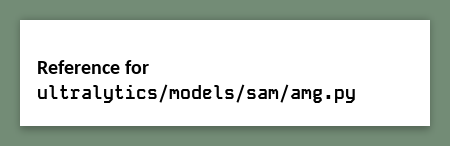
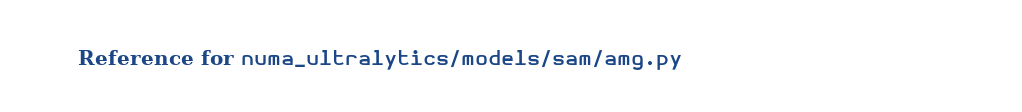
- Reference for ultralytics/models/sam/amg.py
+ Reference for numa_ultralytics/models/sam/amg.py

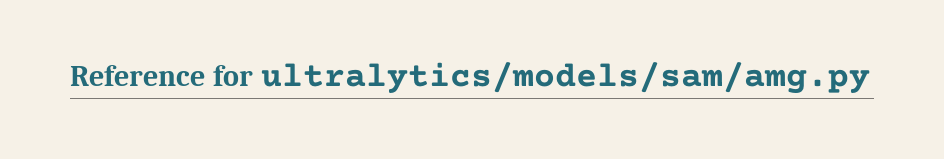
- Reference for numa_ultralytics/models/sam/amg.py
+ Reference for ultralytics/models/sam/amg.py

